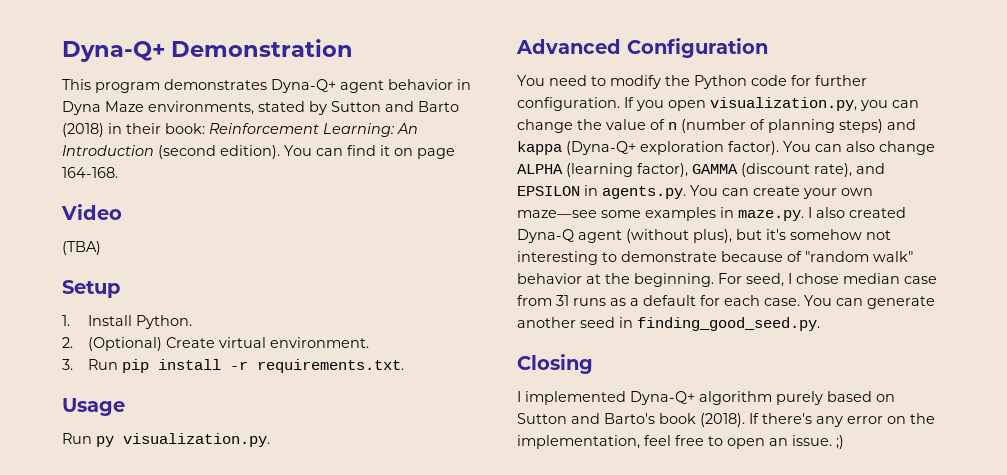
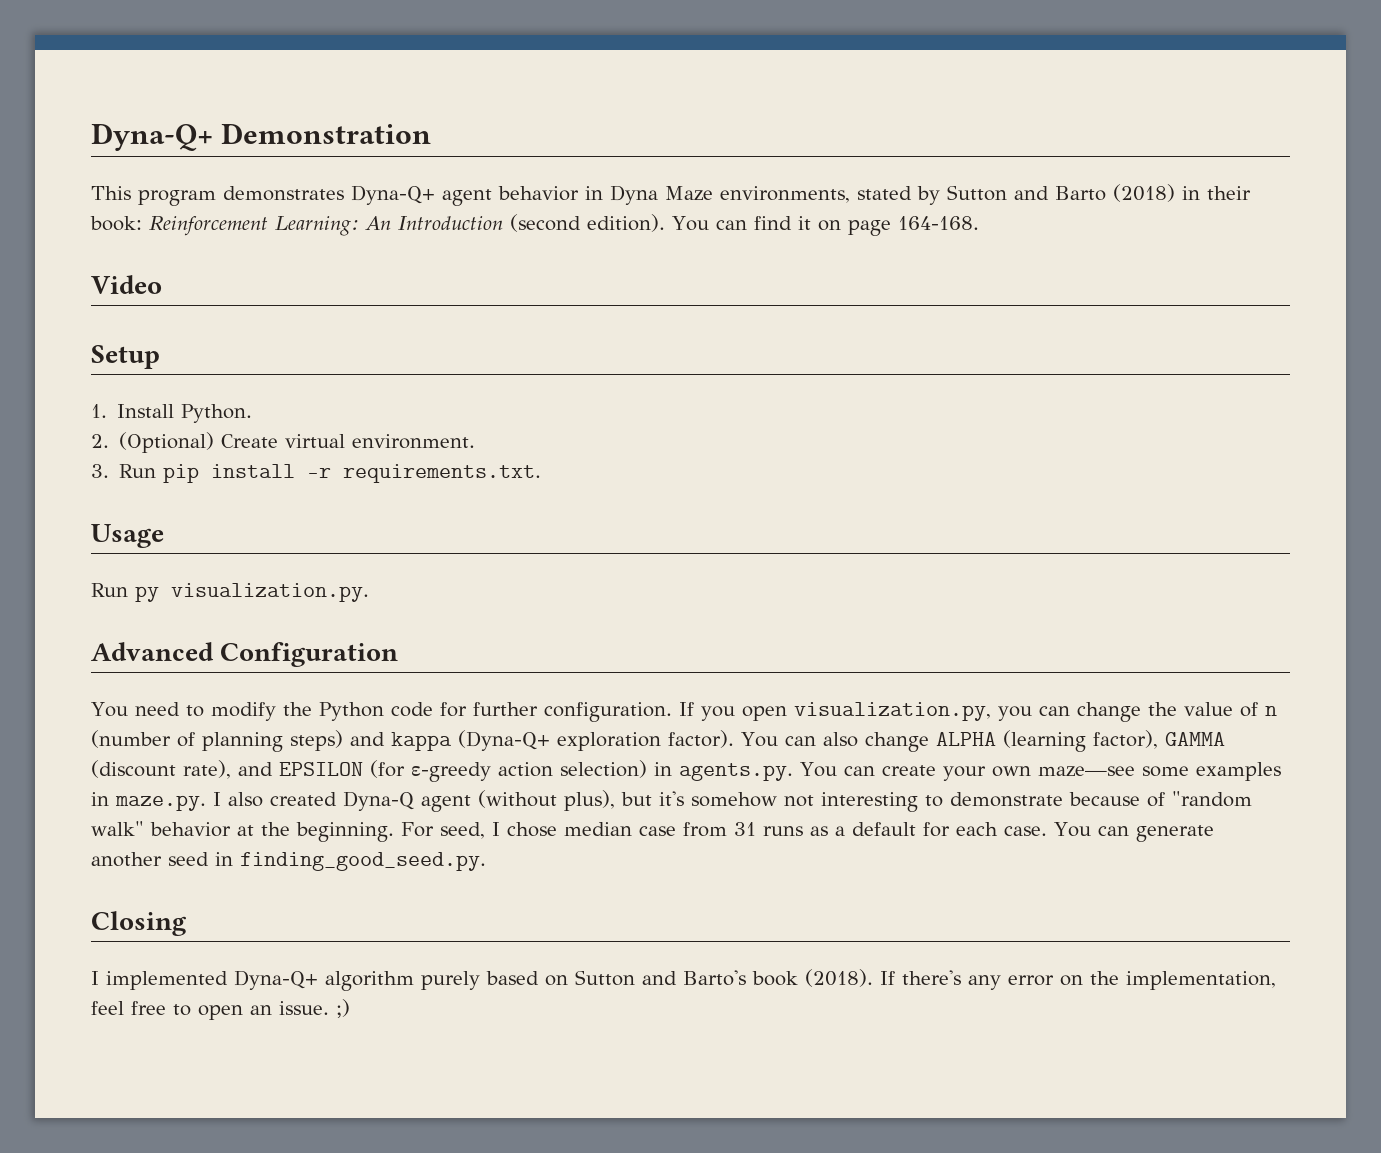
- (TBA)
- You can also change ALPHA (learning factor), GAMMA (discount rate), and EPSILON in agents.py. You can create your own maze—see some examples in maze.py. I also created Dyna-Q agent (without plus), but it's somehow not interesting to demonstrate because of "random walk" behavior at the beginning.
+ You can also change ALPHA (learning factor), GAMMA (discount rate), and EPSILON (for ε-greedy action selection) in agents.py. You can create your own maze—see some examples in maze.py. I also created Dyna-Q agent (without plus), but it's somehow not interesting to demonstrate because of "random walk" behavior at the beginning.

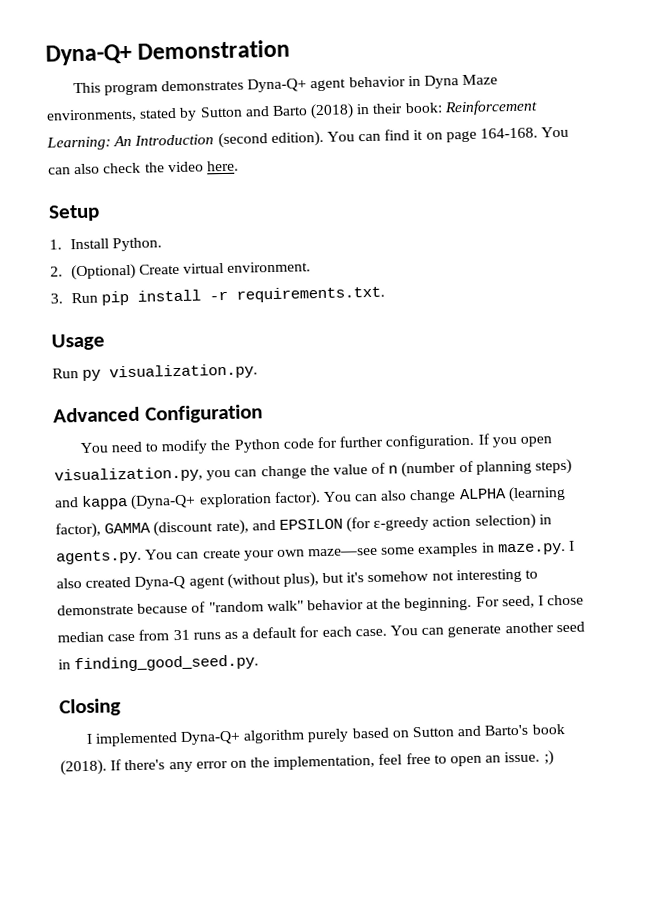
- You can find it on page 164-168.
- Video
+ You can find it on page 164-168. You can also check the video here.

